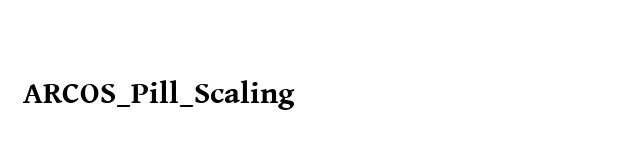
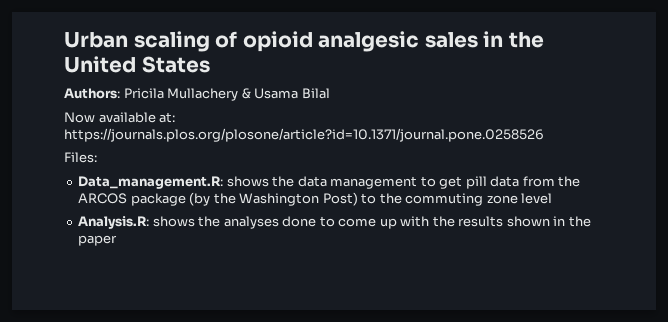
- ARCOS_Pill_Scaling
+ Urban scaling of opioid analgesic sales in the United States
+ Authors: Pricila Mullachery & Usama Bilal
+ Now available at: https://journals.plos.org/plosone/article?id=10.1371/journal.pone.0258526
+ Files:
+ Data_management.R: shows the data management to get pill data from the ARCOS package (by the Washington Post) to the commuting zone level
+ Analysis.R: shows the analyses done to come up with the results shown in the paper

